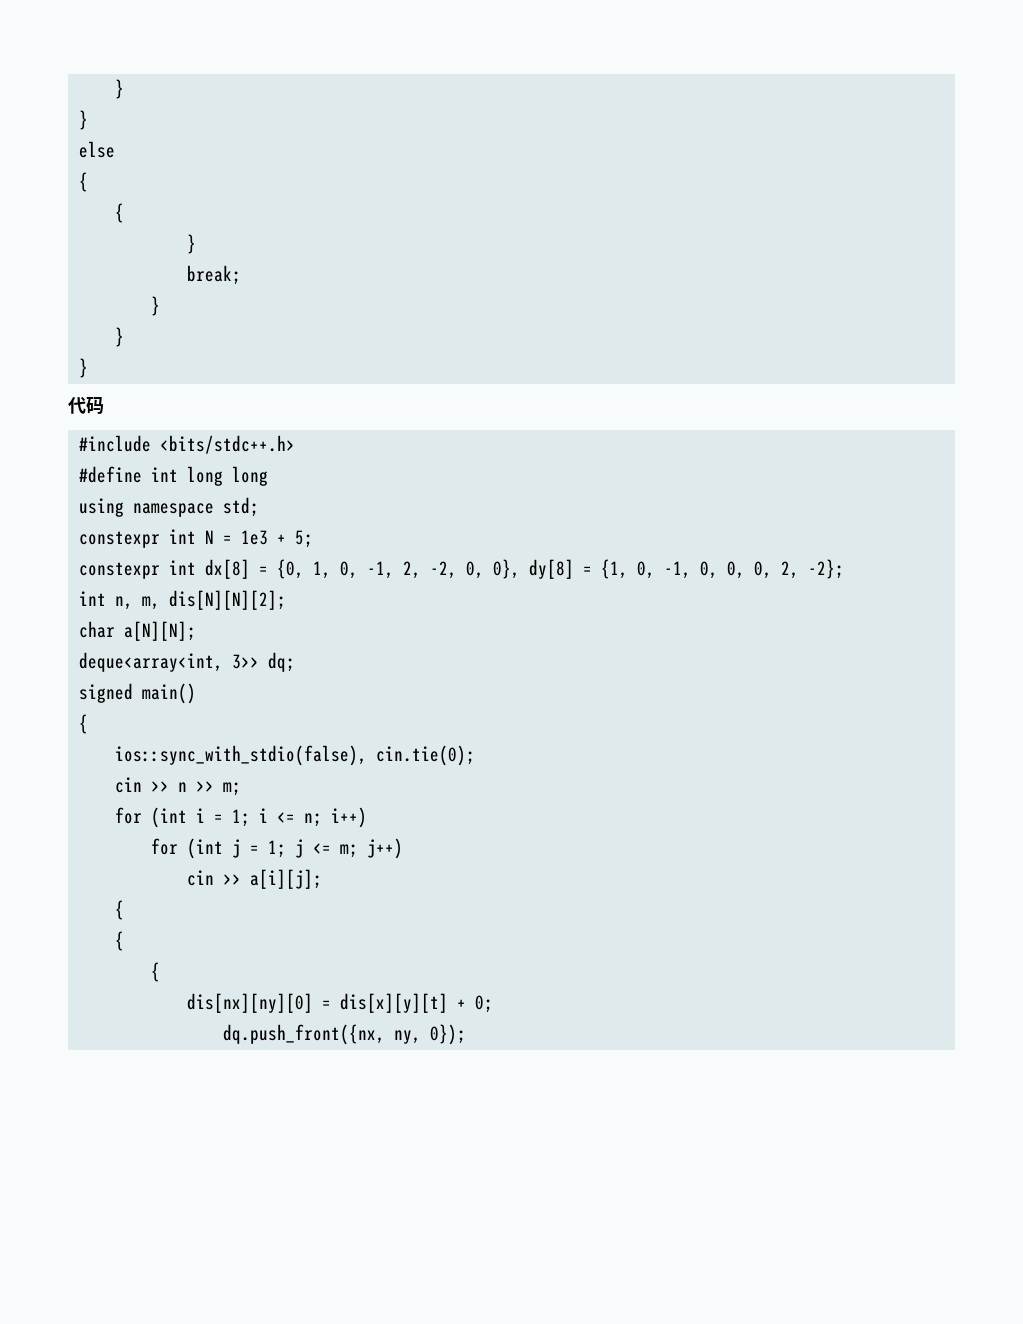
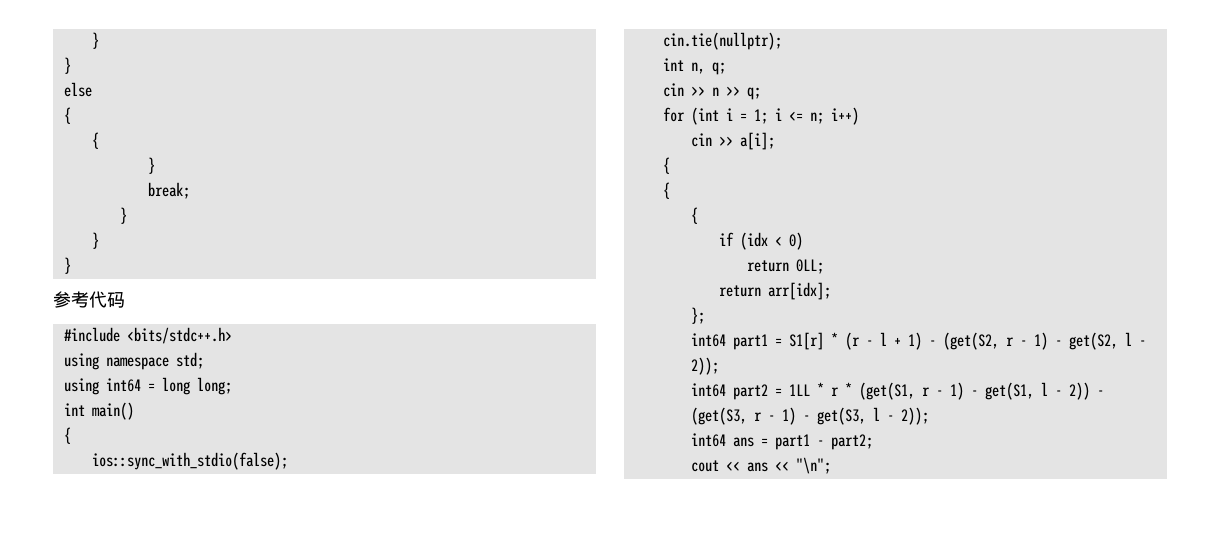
- 代码
+ 参考代码
- #define int long long
- constexpr int N = 1e3 + 5;
- constexpr int dx[8] = {0, 1, 0, -1, 2, -2, 0, 0}, dy[8] = {1, 0, -1, 0, 0, 0, 2, -2};
- int n, m, dis[N][N][2];
- char a[N][N];
- deque<array<int, 3>> dq;
- signed main()
+ using int64 = long long;
+ int main()
  {
- ios::sync_with_stdio(false), cin.tie(0);
+ ios::sync_with_stdio(false);
+ cin.tie(nullptr);
+ int n, q;
- cin >> n >> m;
+ cin >> n >> q;
- for (int j = 1; j <= m; j++)
- cin >> a[i][j];
+ cin >> a[i];
- dis[nx][ny][0] = dis[x][y][t] + 0;
- dq.push_front({nx, ny, 0});
+ if (idx < 0)
+ return 0LL;
+ return arr[idx];
+ };
+ int64 part1 = S1[r] * (r - l + 1) - (get(S2, r - 1) - get(S2, l - 2));
+ int64 part2 = 1LL * r * (get(S1, r - 1) - get(S1, l - 2)) - (get(S3, r - 1) - get(S3, l - 2));
+ int64 ans = part1 - part2;
+ cout << ans << "\n";

